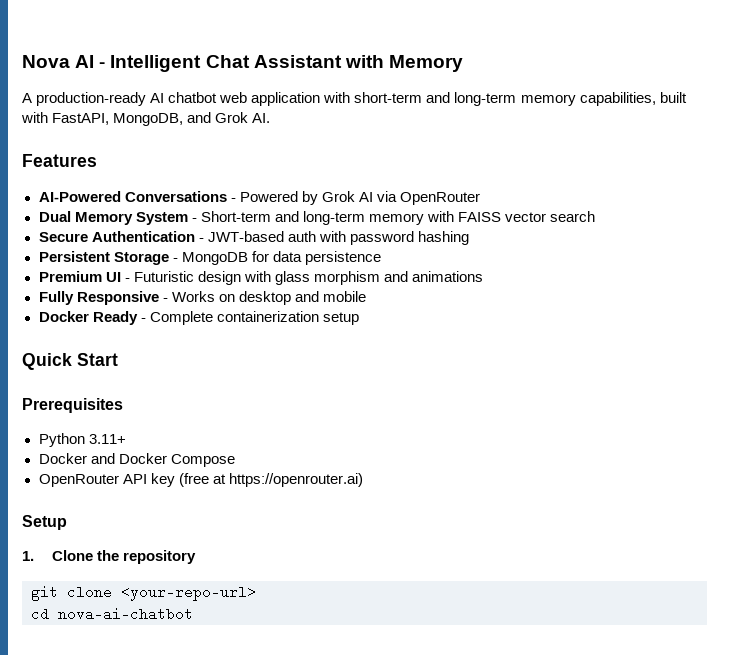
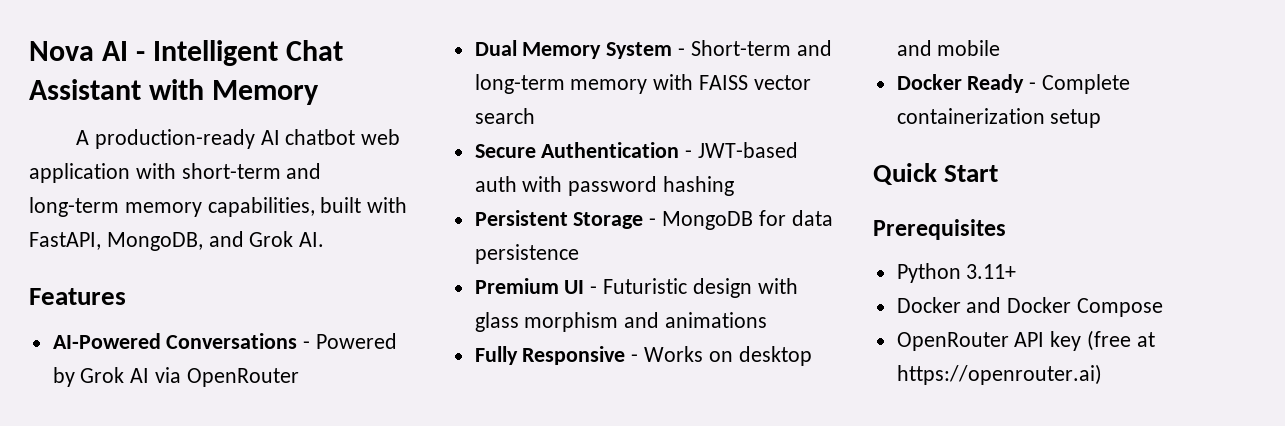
- Setup
- 1. Clone the repository
- git clone <your-repo-url>
- cd nova-ai-chatbot

